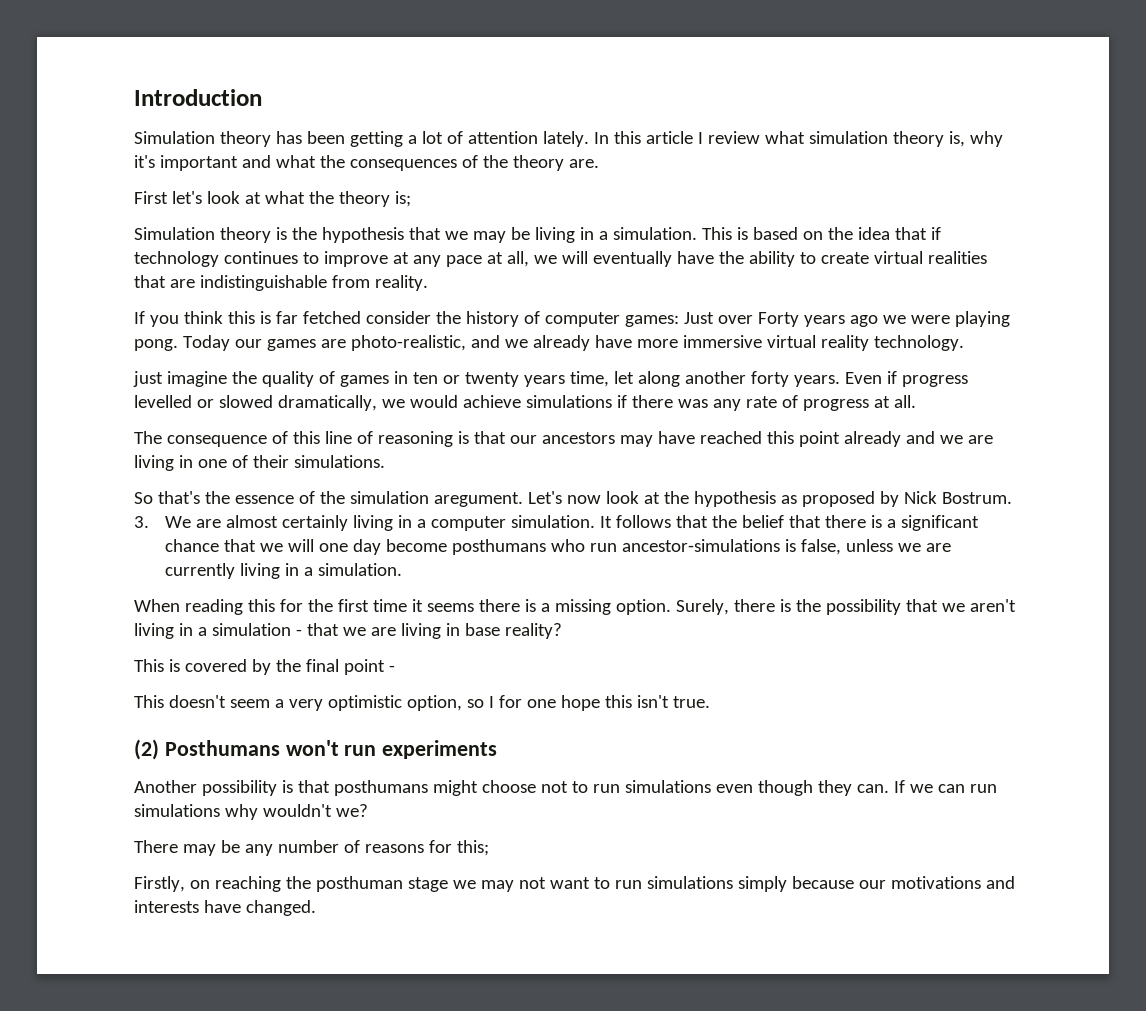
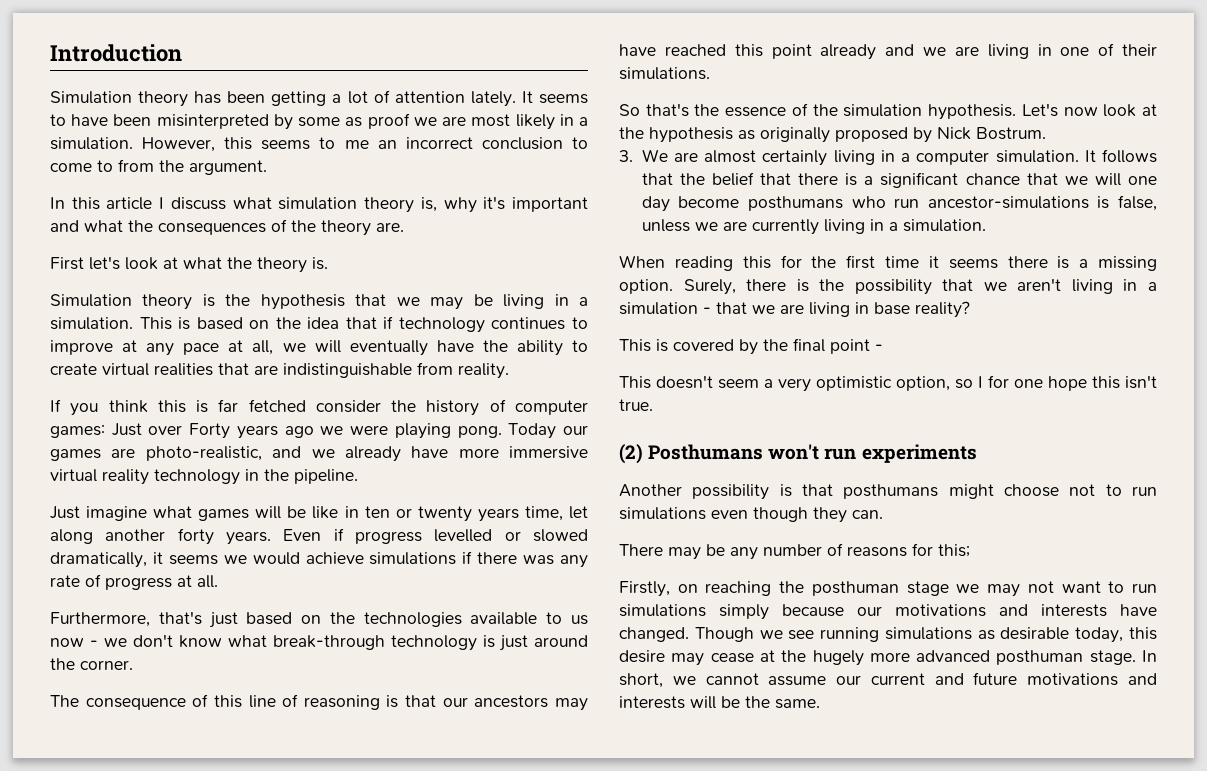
- Simulation theory has been getting a lot of attention lately. In this article I review what simulation theory is, why it's important and what the consequences of the theory are.
+ Simulation theory has been getting a lot of attention lately. It seems to have been misinterpreted by some as proof we are most likely in a simulation. However, this seems to me an incorrect conclusion to come to from the argument.
+ In this article I discuss what simulation theory is, why it's important and what the consequences of the theory are.
- First let's look at what the theory is;
+ First let's look at what the theory is.
- Today our games are photo-realistic, and we already have more immersive virtual reality technology.
- just imagine the quality of games in ten or twenty years time, let along another forty years.
+ Today our games are photo-realistic, and we already have more immersive virtual reality technology in the pipeline.
+ Just imagine what games will be like in ten or twenty years time, let along another forty years.
- Even if progress levelled or slowed dramatically, we would achieve simulations if there was any rate of progress at all.
+ Even if progress levelled or slowed dramatically, it seems we would achieve simulations if there was any rate of progress at all.
+ Furthermore, that's just based on the technologies available to us now - we don't know what break-through technology is just around the corner.
- So that's the essence of the simulation aregument.
+ So that's the essence of the simulation hypothesis.
- Let's now look at the hypothesis as proposed by Nick Bostrum.
+ Let's now look at the hypothesis as originally proposed by Nick Bostrum.
- If we can run simulations why wouldn't we?
+ Though we see running simulations as desirable today, this desire may cease at the hugely more advanced posthuman stage. In short, we cannot assume our current and future motivations and interests will be the same.

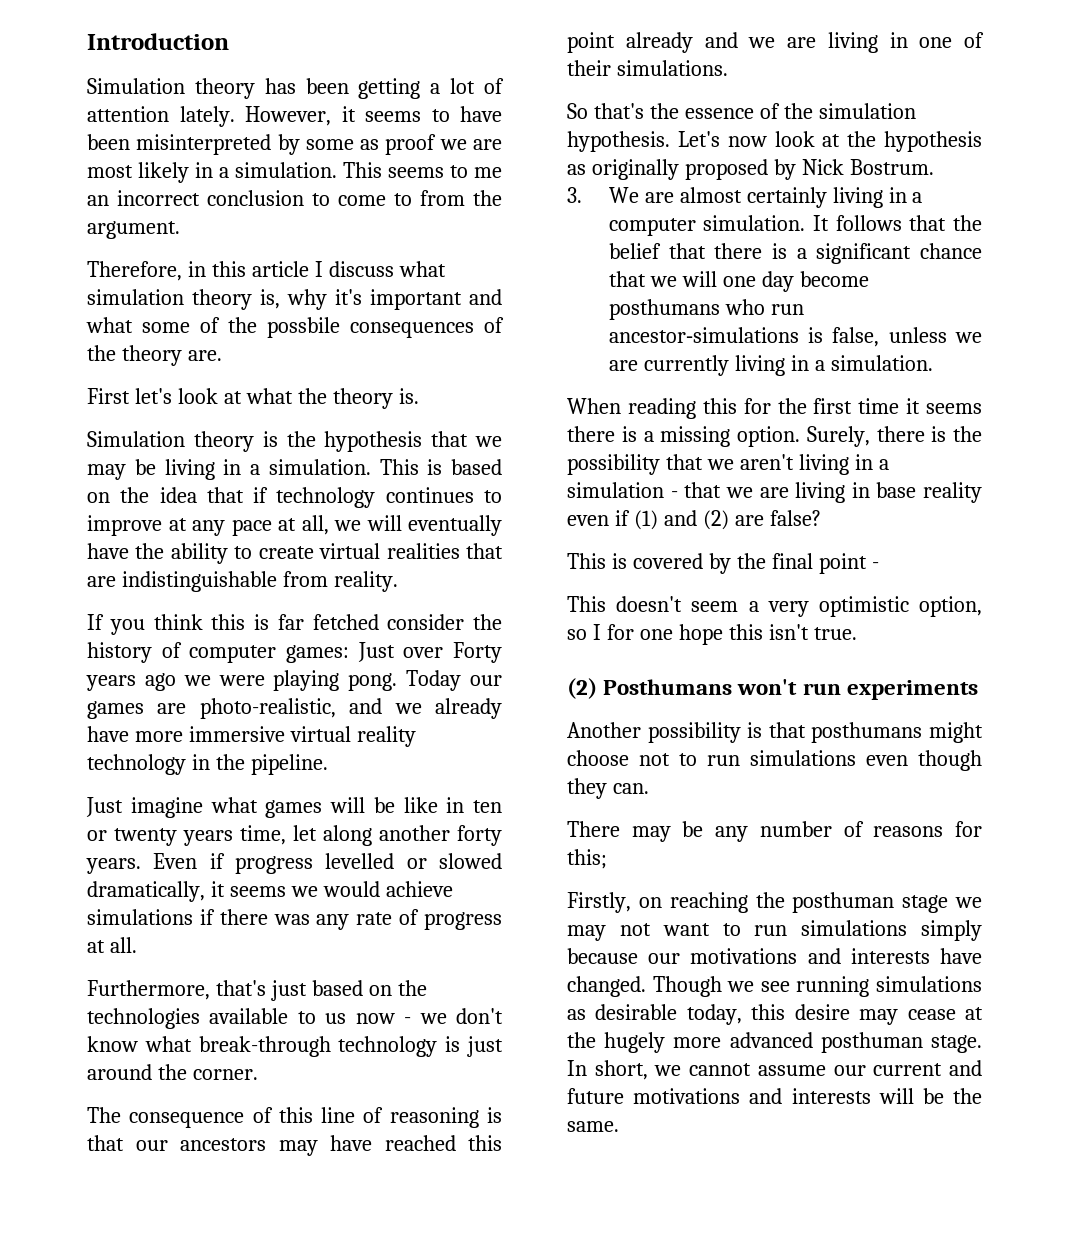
- It seems to have been misinterpreted by some as proof we are most likely in a simulation.
+ However, it seems to have been misinterpreted by some as proof we are most likely in a simulation.
- However, this seems to me an incorrect conclusion to come to from the argument.
+ This seems to me an incorrect conclusion to come to from the argument.
- In this article I discuss what simulation theory is, why it's important and what the consequences of the theory are.
+ Therefore, in this article I discuss what simulation theory is, why it's important and what some of the possbile consequences of the theory are.
- Surely, there is the possibility that we aren't living in a simulation - that we are living in base reality?
+ Surely, there is the possibility that we aren't living in a simulation - that we are living in base reality even if (1) and (2) are false?

